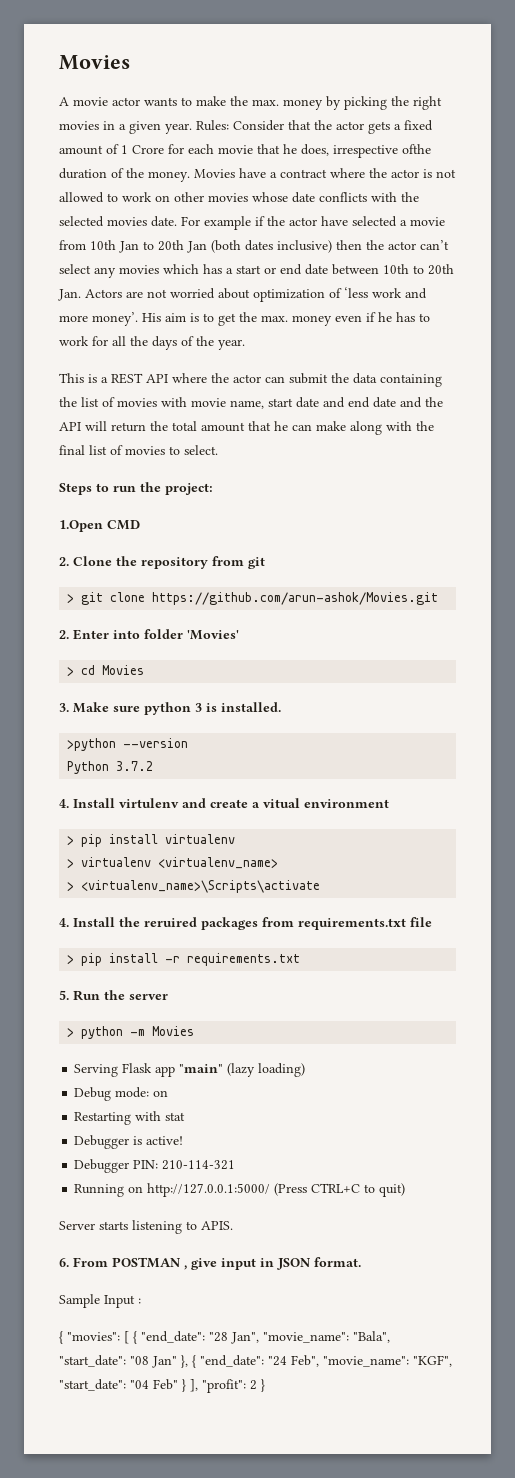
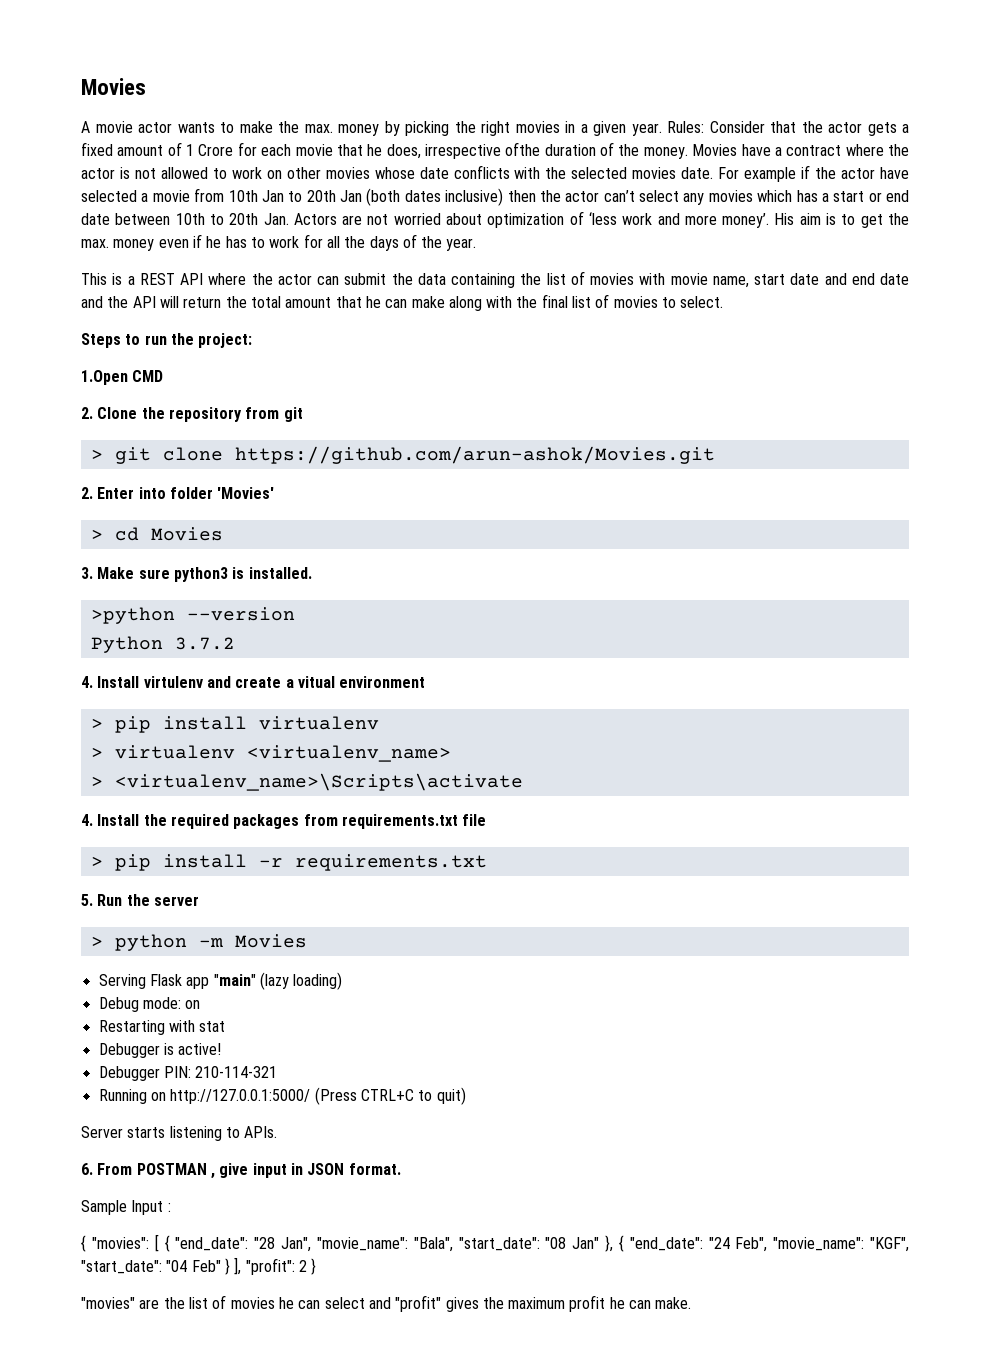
- 3. Make sure python 3 is installed.
+ 3. Make sure python3 is installed.
- 4. Install the reruired packages from requirements.txt file
+ 4. Install the required packages from requirements.txt file
- Server starts listening to APIS.
+ Server starts listening to APIs.
+ "movies" are the list of movies he can select and "profit" gives the maximum profit he can make.

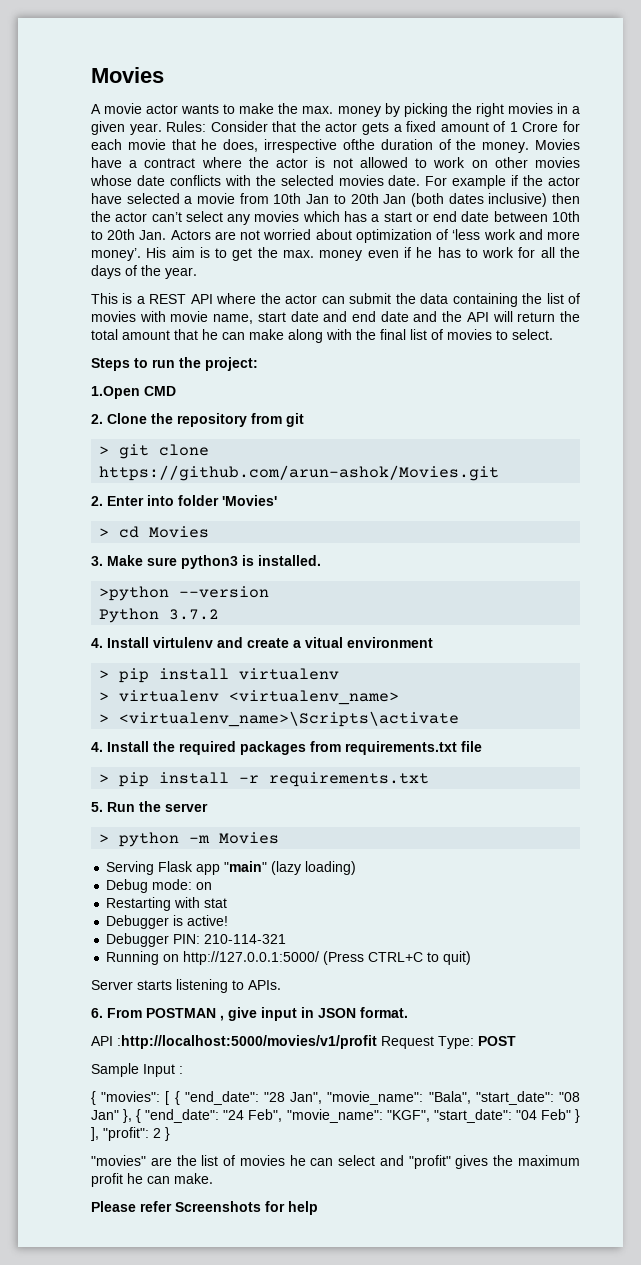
+ API :http://localhost:5000/movies/v1/profit Request Type: POST
+ Please refer Screenshots for help

